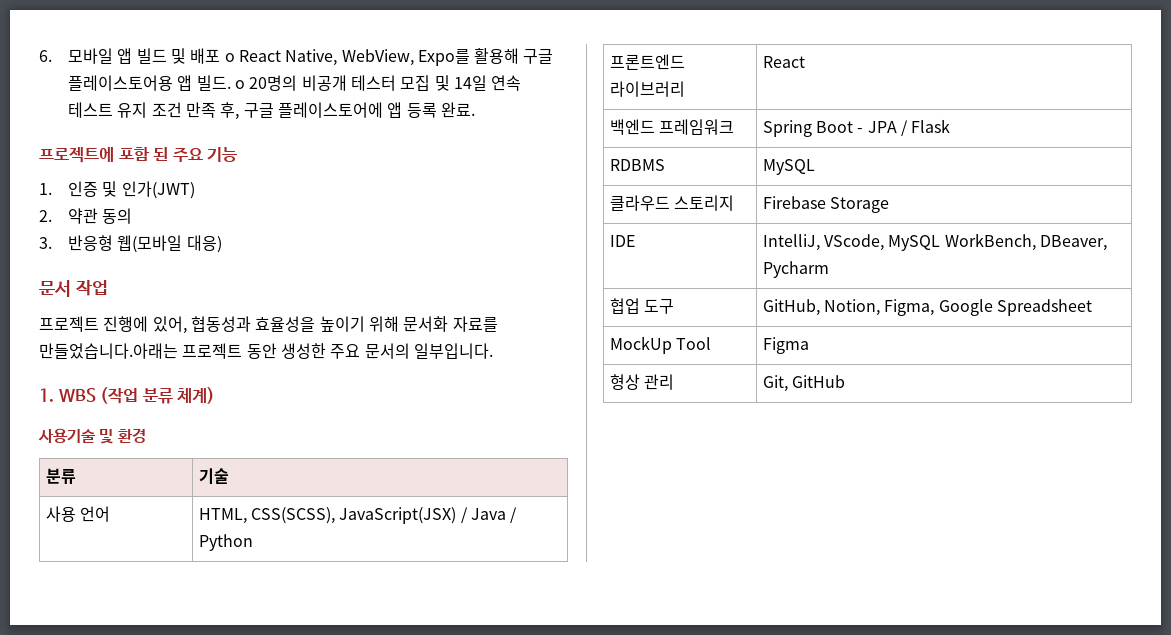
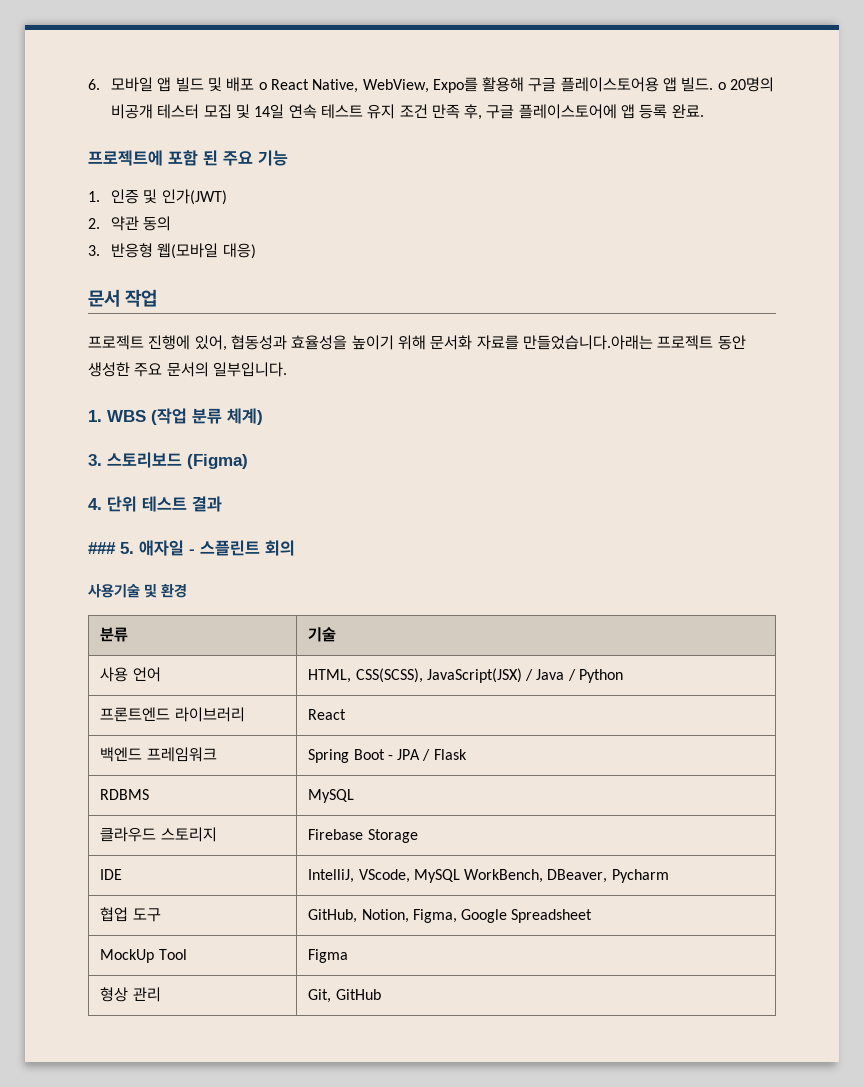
+ 3. 스토리보드 (Figma)
+ 4. 단위 테스트 결과
+ ### 5. 애자일 - 스플린트 회의

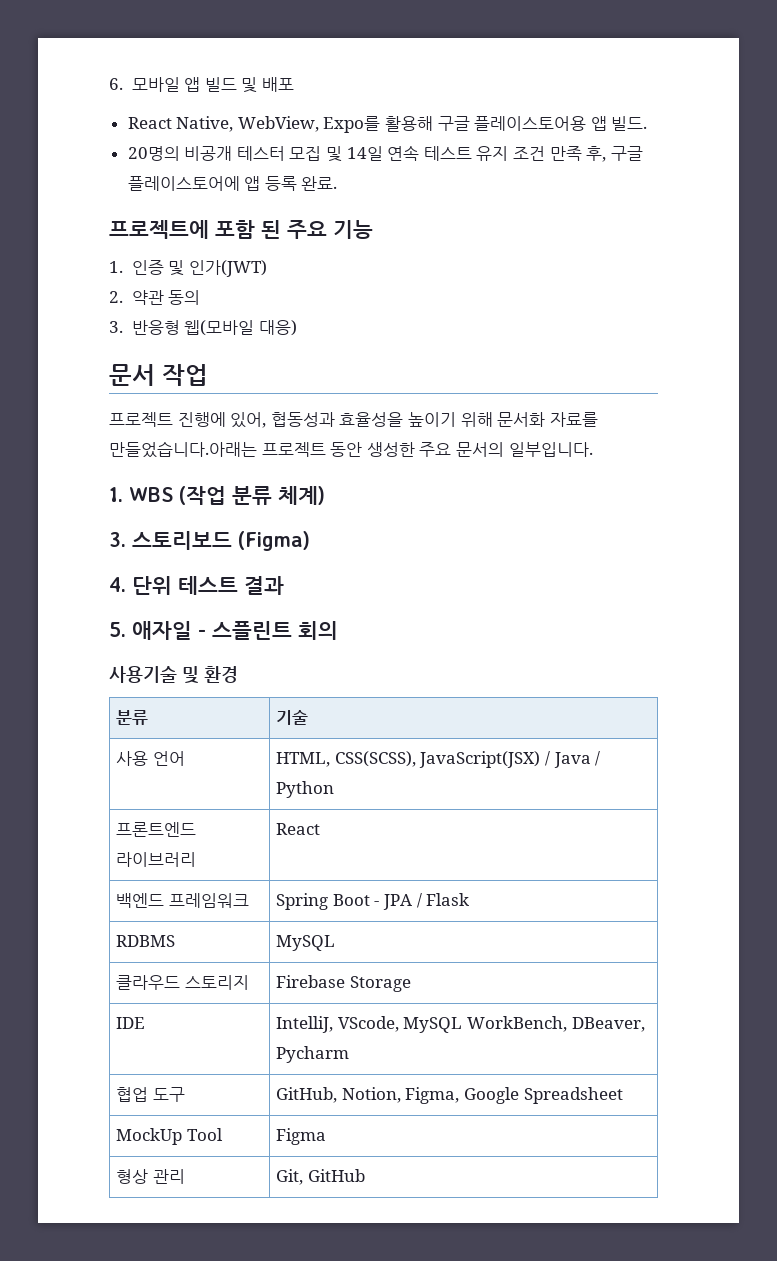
- 6. 모바일 앱 빌드 및 배포 o React Native, WebView, Expo를 활용해 구글 플레이스토어용 앱 빌드. o 20명의 비공개 테스터 모집 및 14일 연속 테스트 유지 조건 만족 후, 구글 플레이스토어에 앱 등록 완료.
+ 6. 모바일 앱 빌드 및 배포
+ React Native, WebView, Expo를 활용해 구글 플레이스토어용 앱 빌드.
+ 20명의 비공개 테스터 모집 및 14일 연속 테스트 유지 조건 만족 후, 구글 플레이스토어에 앱 등록 완료.
- ### 5. 애자일 - 스플린트 회의
+ 5. 애자일 - 스플린트 회의

